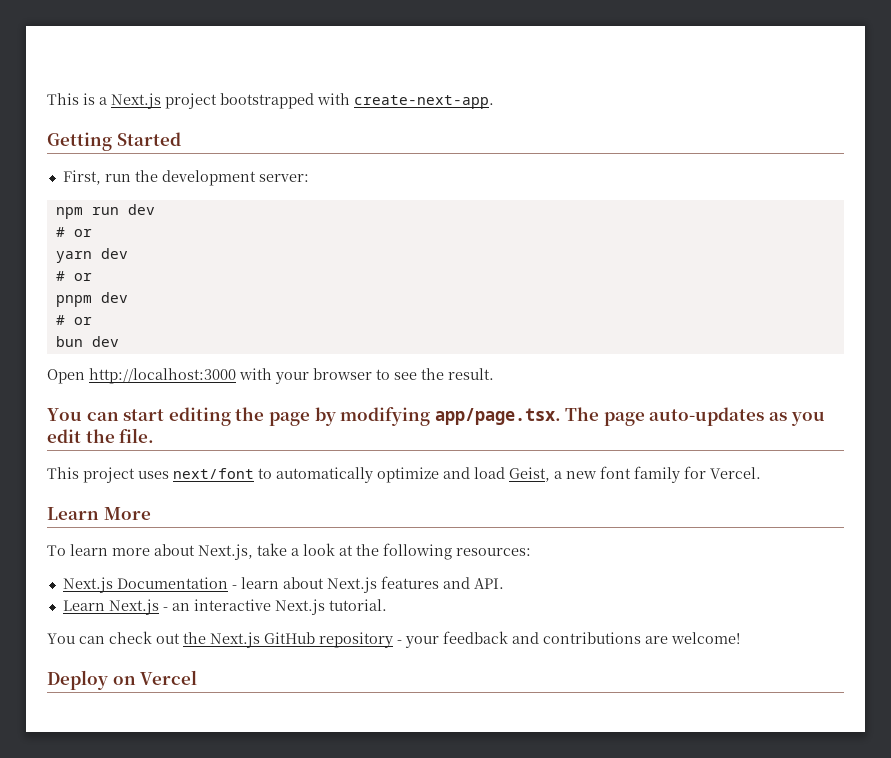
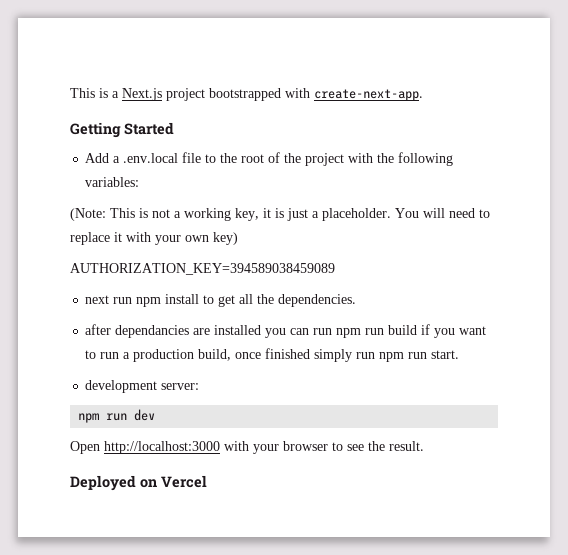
- First, run the development server:
+ Add a .env.local file to the root of the project with the following variables:
+ (Note: This is not a working key, it is just a placeholder. You will need to replace it with your own key)
+ AUTHORIZATION_KEY=394589038459089
+ next run npm install to get all the dependencies.
+ after dependancies are installed you can run npm run build if you want to run a production build, once finished simply run npm run start.
+ development server:
  npm run dev
- # or
- yarn dev
- # or
- pnpm dev
- # or
- bun dev
- You can start editing the page by modifying app/page.tsx. The page auto-updates as you edit the file.
- This project uses next/font to automatically optimize and load Geist, a new font family for Vercel.
- Learn More
- To learn more about Next.js, take a look at the following resources:
- Next.js Documentation - learn about Next.js features and API.
- Learn Next.js - an interactive Next.js tutorial.
- You can check out the Next.js GitHub repository - your feedback and contributions are welcome!
- Deploy on Vercel
+ Deployed on Vercel

